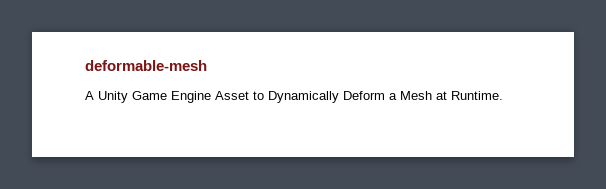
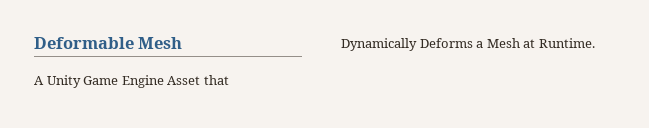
- deformable-mesh
+ Deformable Mesh
- A Unity Game Engine Asset to Dynamically Deform a Mesh at Runtime.
+ A Unity Game Engine Asset that Dynamically Deforms a Mesh at Runtime.

